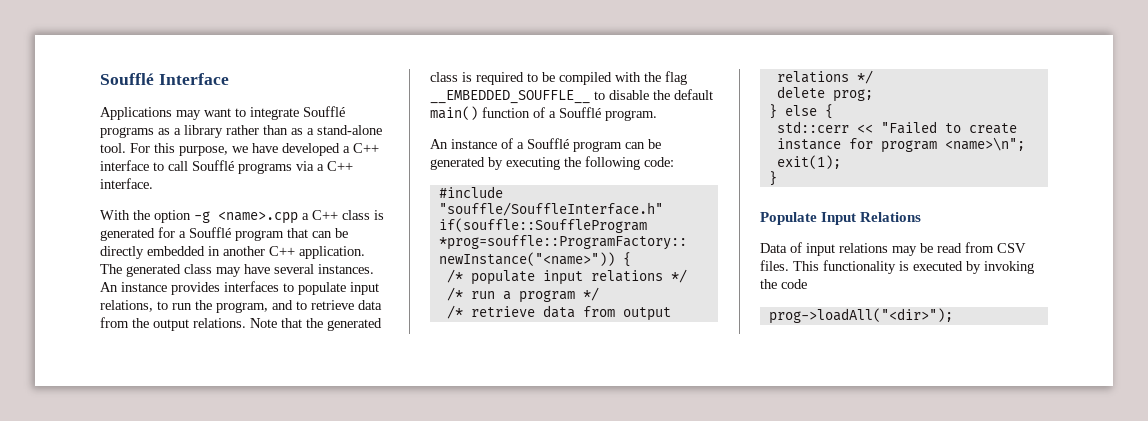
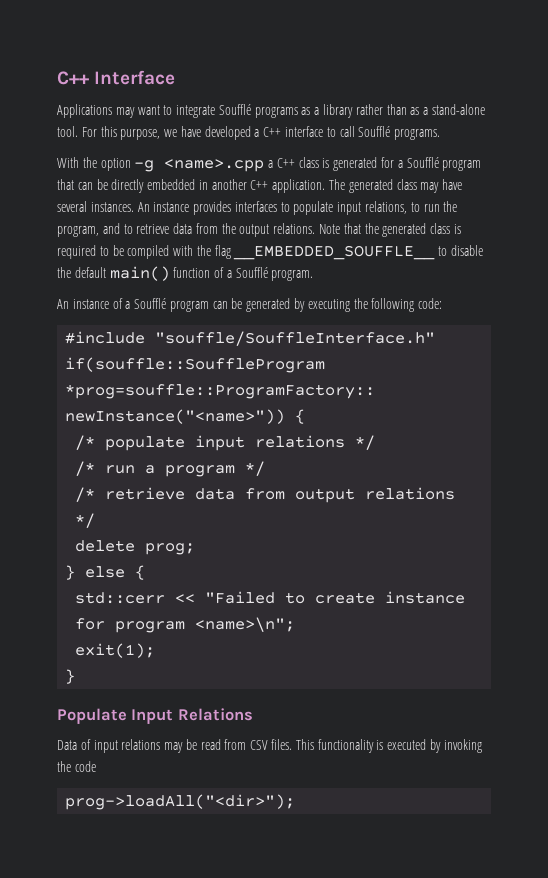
- Soufflé Interface
+ C++ Interface
- For this purpose, we have developed a C++ interface to call Soufflé programs via a C++ interface.
+ For this purpose, we have developed a C++ interface to call Soufflé programs.

